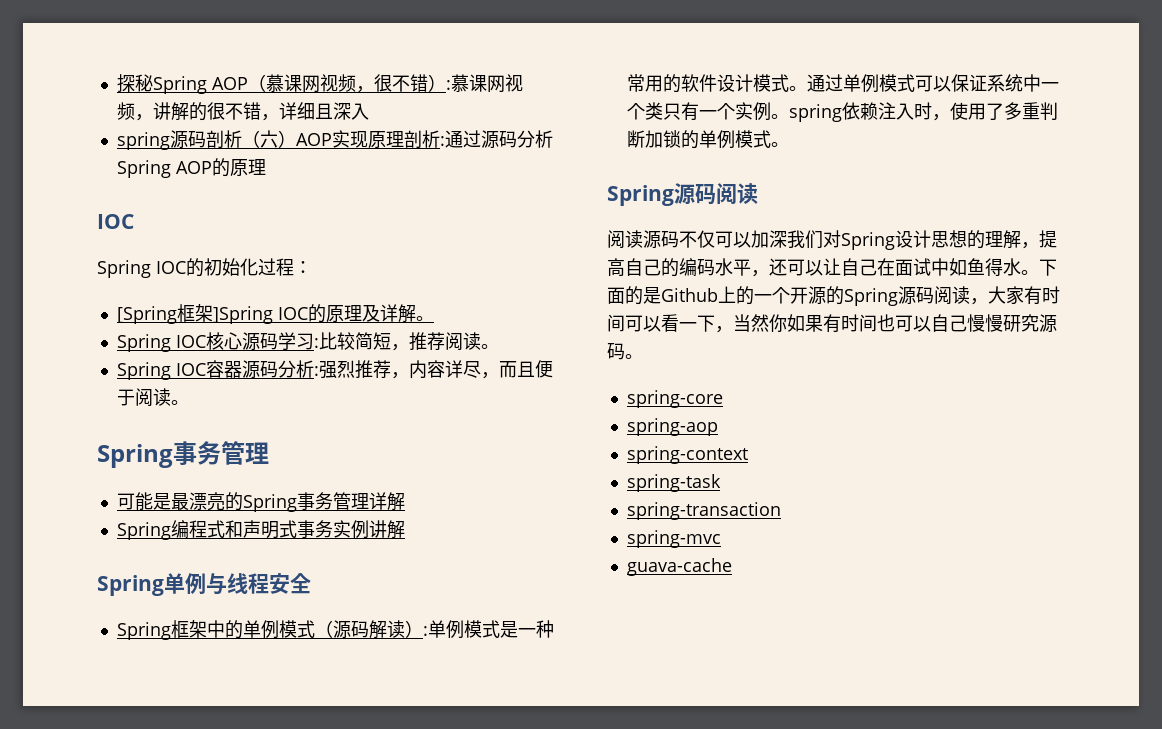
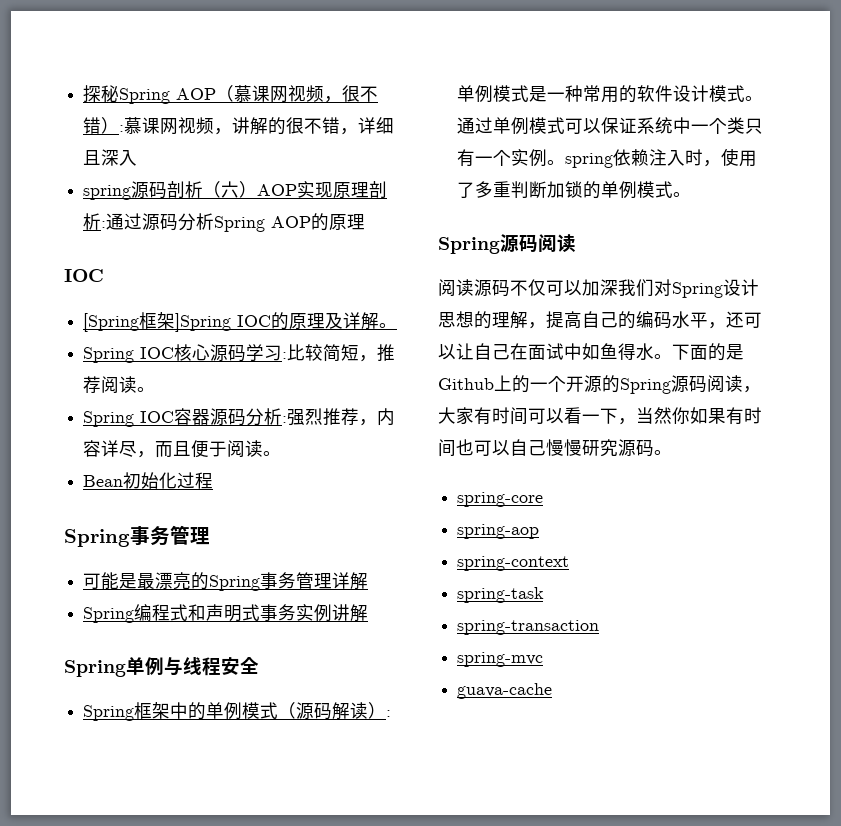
- Spring IOC的初始化过程：
+ Bean初始化过程

